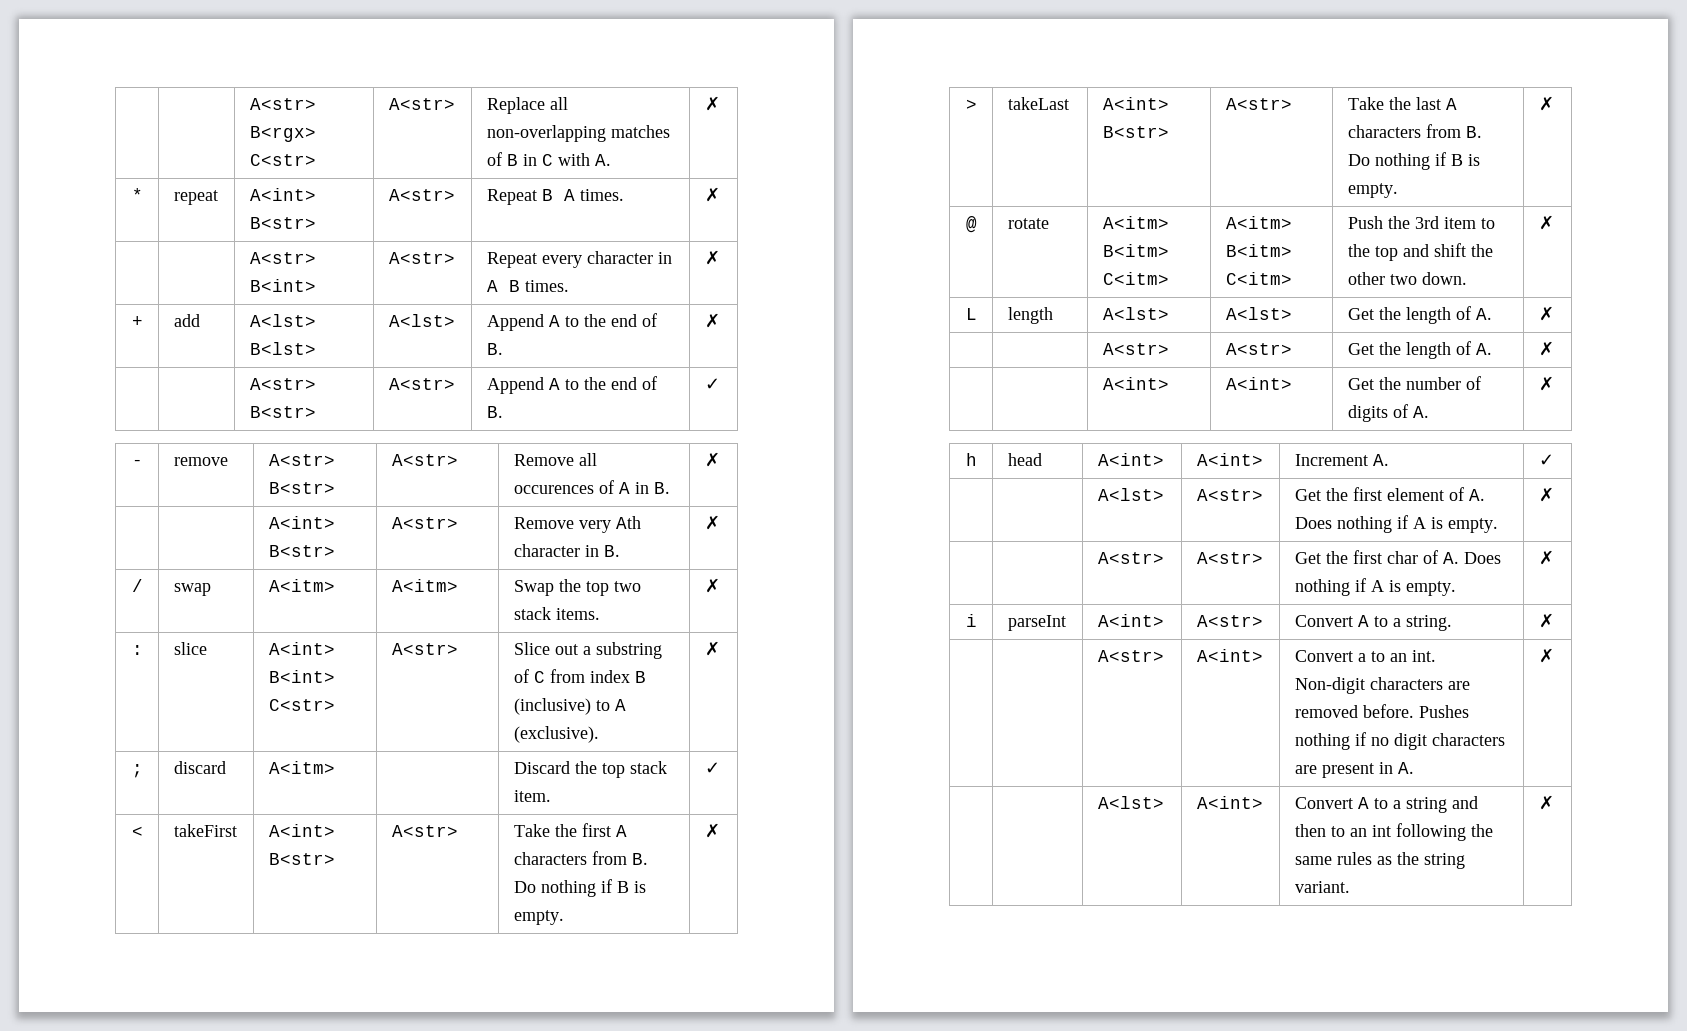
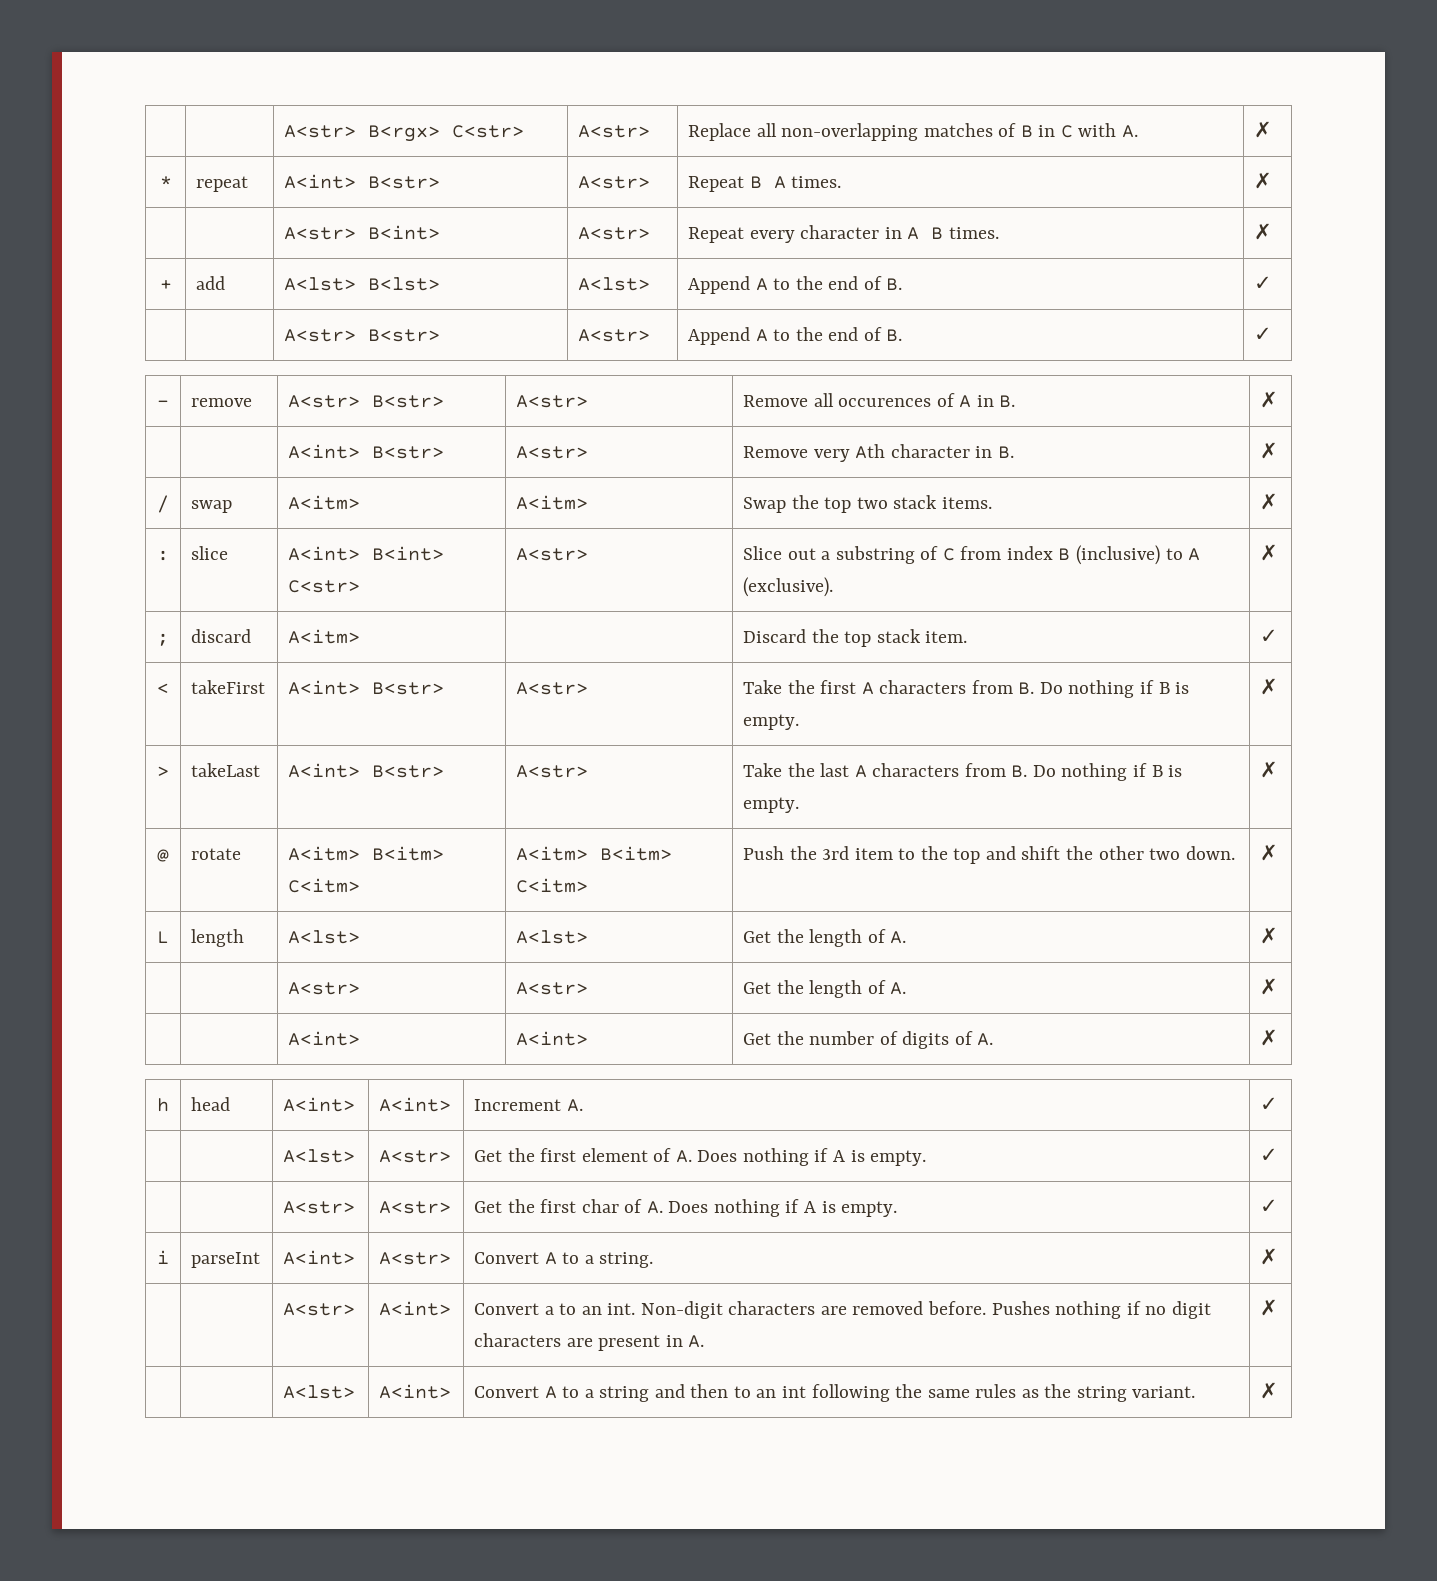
- + | add | A<lst> B<lst> | A<lst> | Append A to the end of B. | ✗
+ + | add | A<lst> B<lst> | A<lst> | Append A to the end of B. | ✓
- | | A<lst> | A<str> | Get the first element of A. Does nothing if A is empty. | ✗
+ | | A<lst> | A<str> | Get the first element of A. Does nothing if A is empty. | ✓
- | | A<str> | A<str> | Get the first char of A. Does nothing if A is empty. | ✗
+ | | A<str> | A<str> | Get the first char of A. Does nothing if A is empty. | ✓

